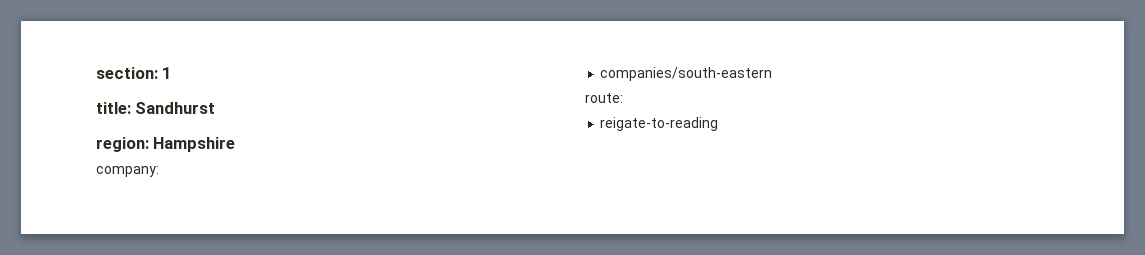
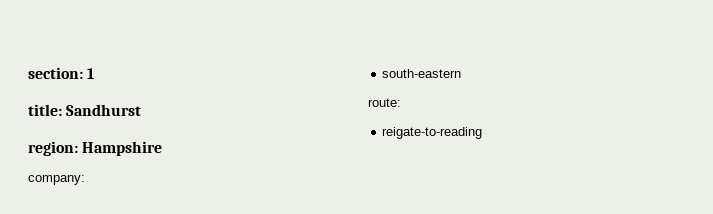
- companies/south-eastern
+ south-eastern

